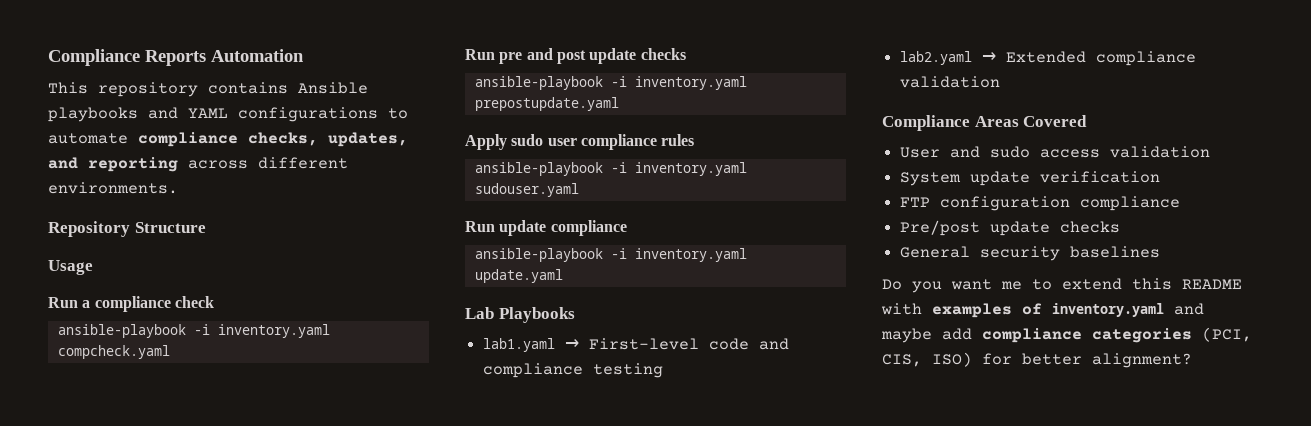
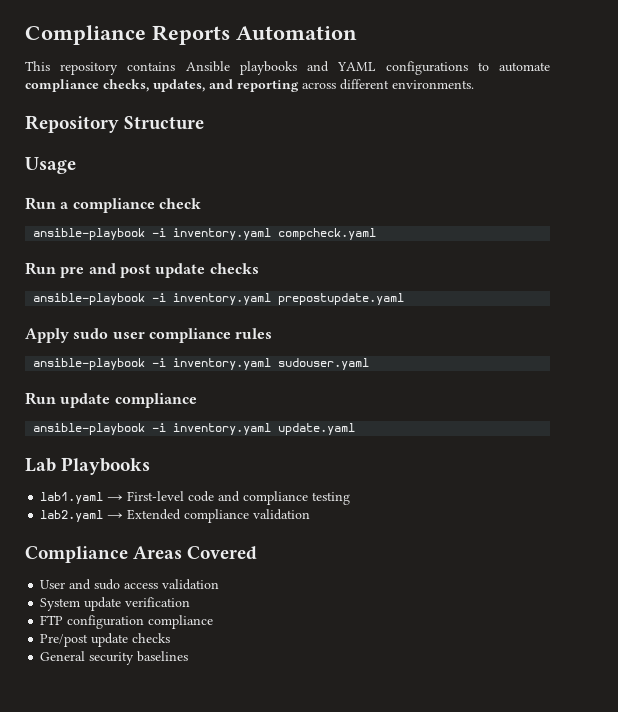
- Do you want me to extend this README with examples of inventory.yaml and maybe add compliance categories (PCI, CIS, ISO) for better alignment?

